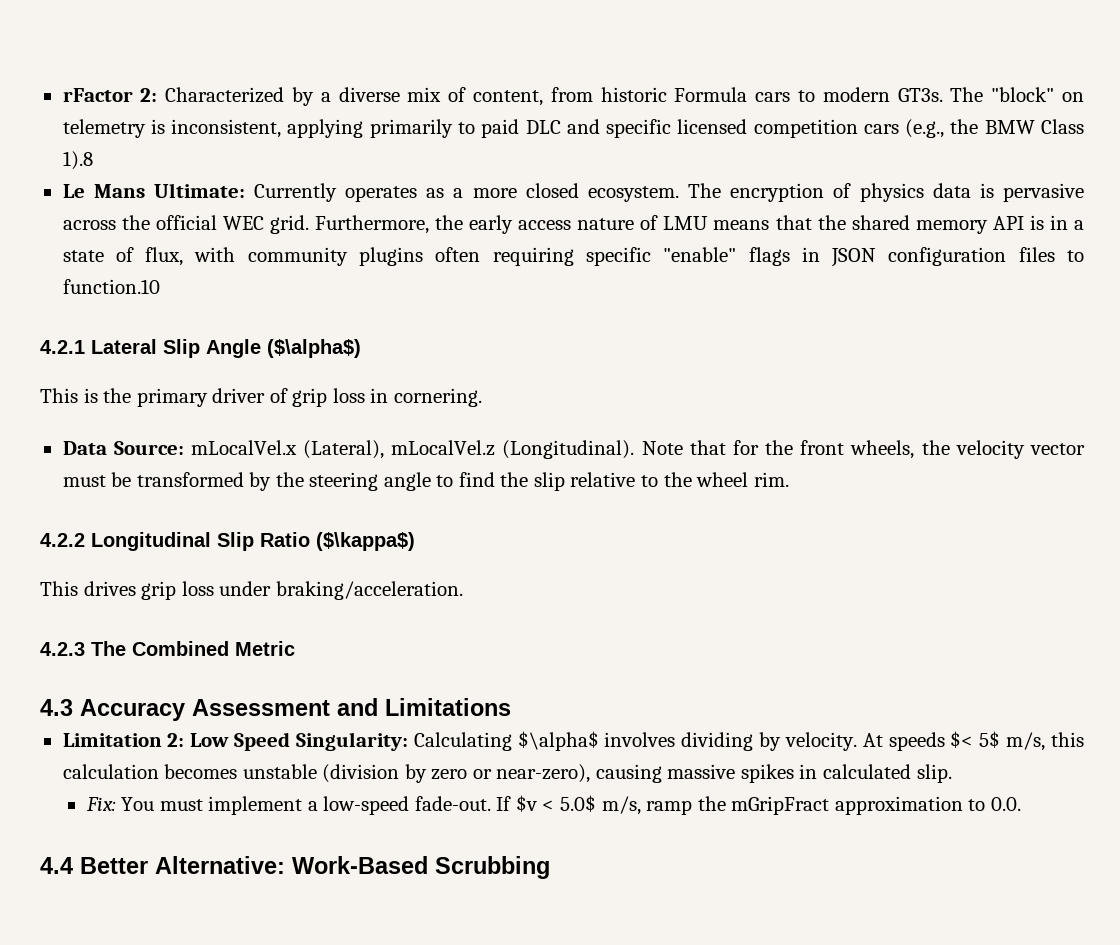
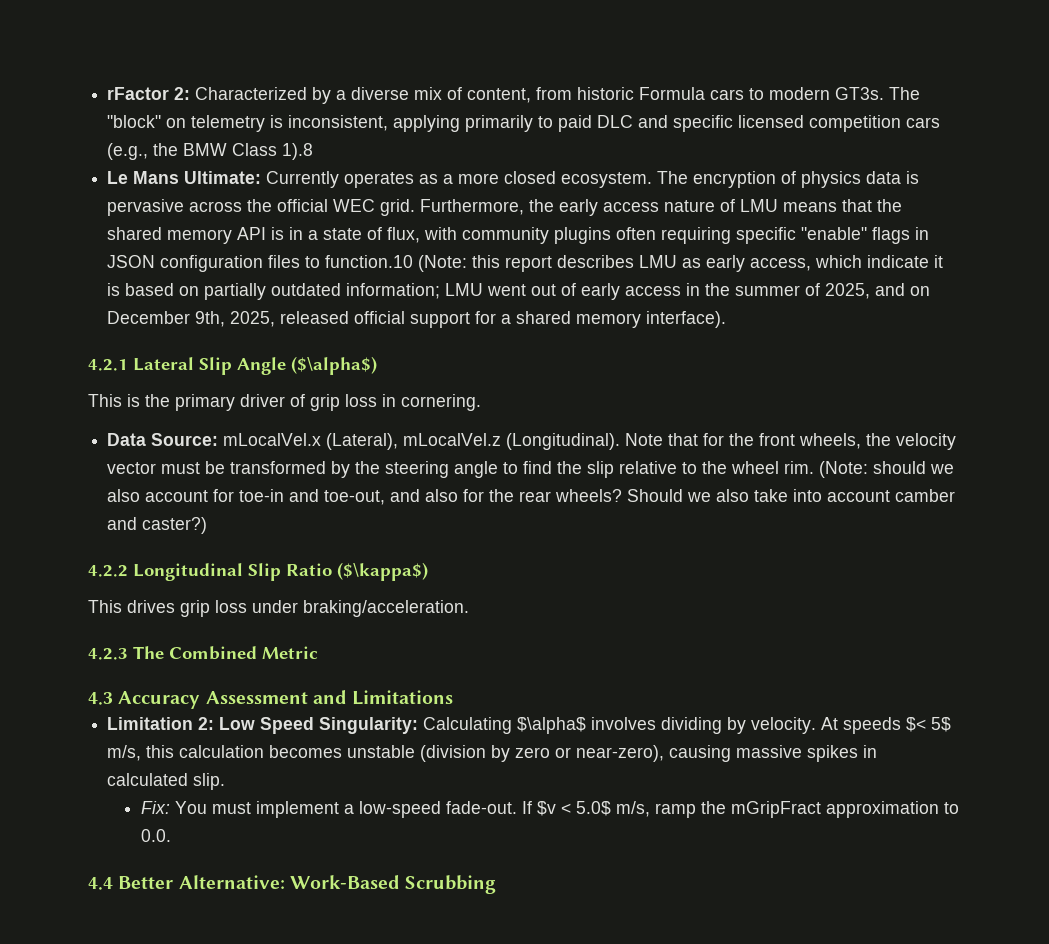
- Furthermore, the early access nature of LMU means that the shared memory API is in a state of flux, with community plugins often requiring specific "enable" flags in JSON configuration files to function.10
+ Furthermore, the early access nature of LMU means that the shared memory API is in a state of flux, with community plugins often requiring specific "enable" flags in JSON configuration files to function.10 (Note: this report describes LMU as early access, which indicate it is based on partially outdated information; LMU went out of early access in the summer of 2025, and on December 9th, 2025, released official support for a shared memory interface).
+ (Note: should we also account for toe-in and toe-out, and also for the rear wheels? Should we also take into account camber and caster?)

